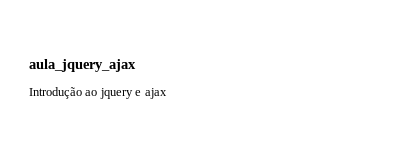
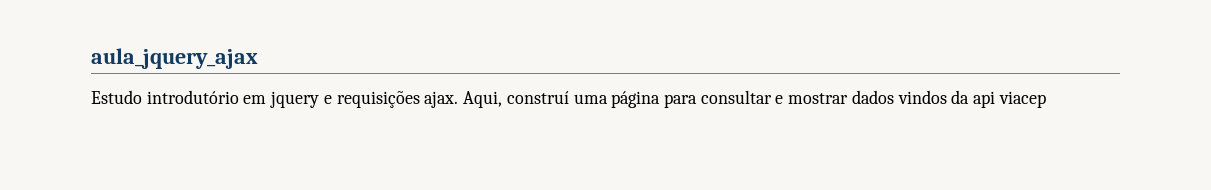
- Introdução ao jquery e ajax
+ Estudo introdutório em jquery e requisições ajax. Aqui, construí uma página para consultar e mostrar dados vindos da api viacep

